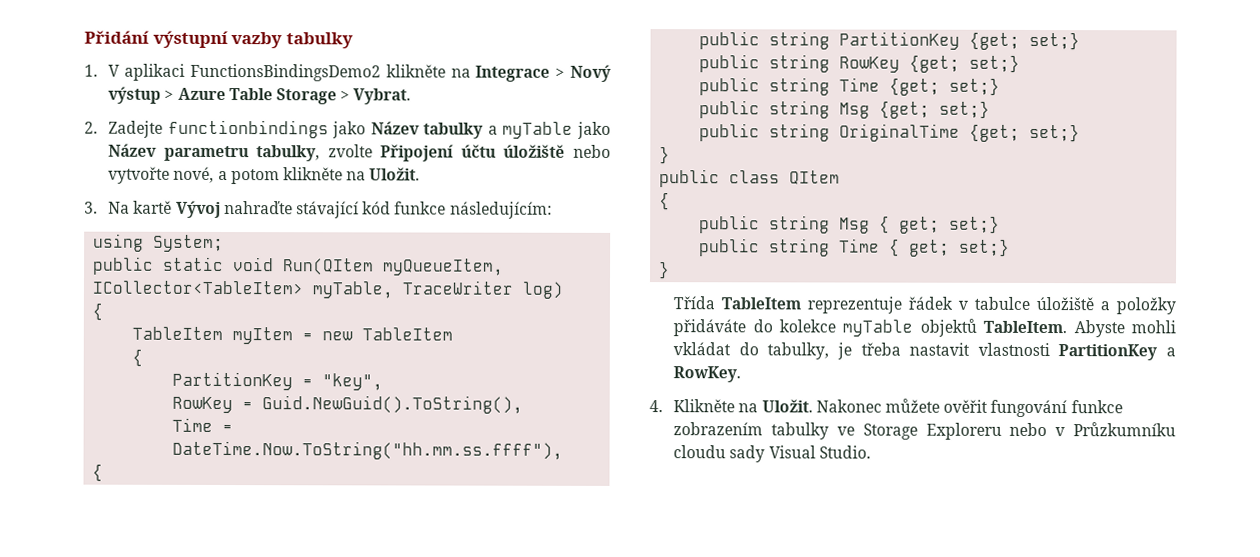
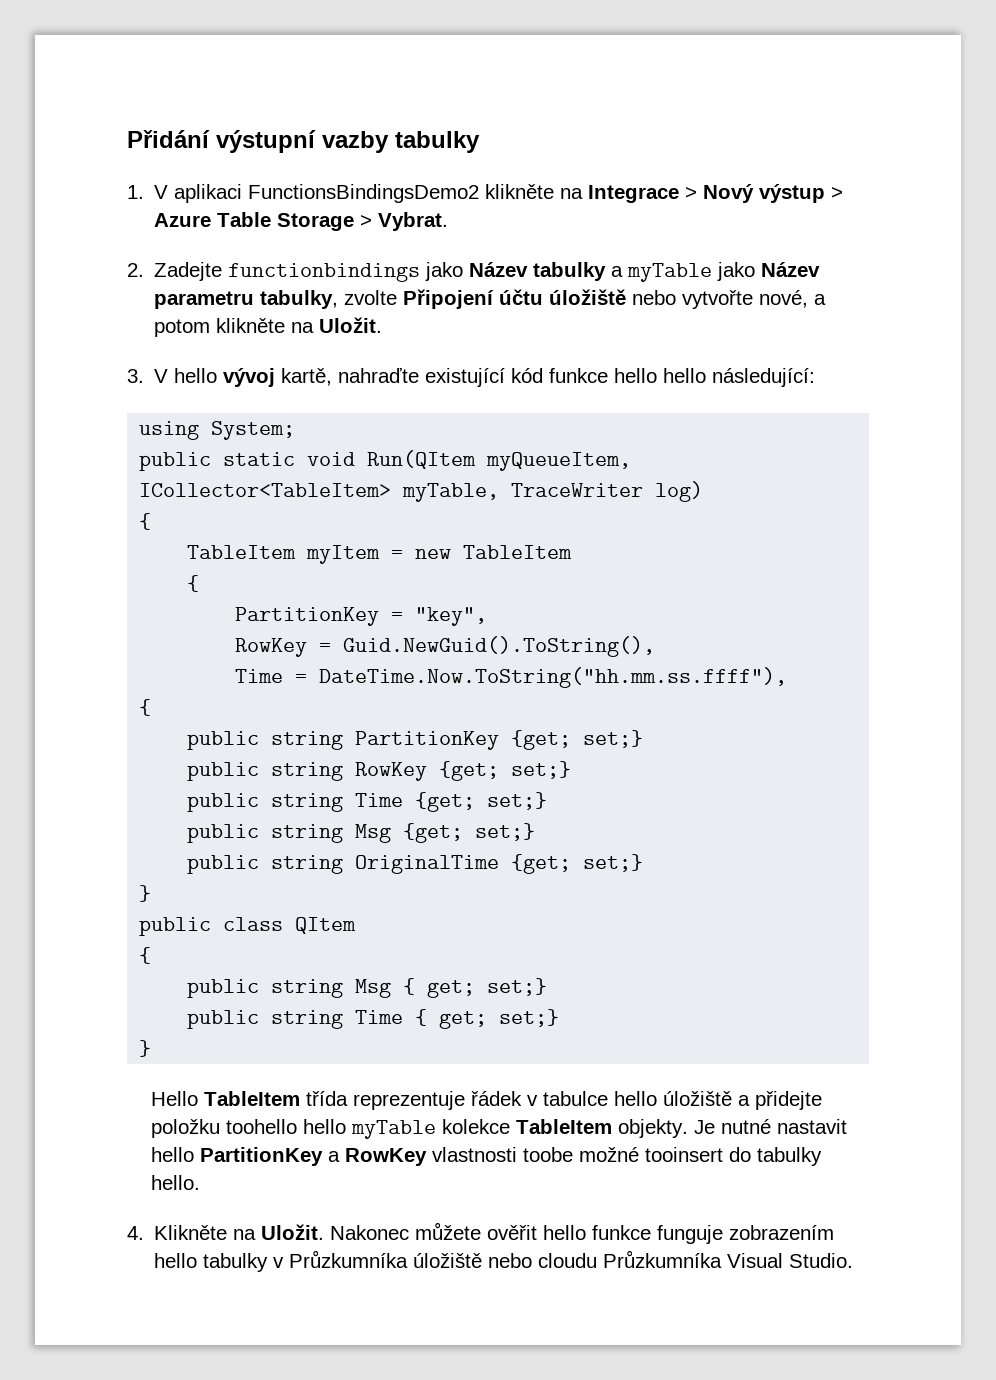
- 3. Na kartě Vývoj nahraďte stávající kód funkce následujícím:
+ 3. V hello vývoj kartě, nahraďte existující kód funkce hello hello následující:
- Třída TableItem reprezentuje řádek v tabulce úložiště a položky přidáváte do kolekce myTable objektů TableItem. Abyste mohli vkládat do tabulky, je třeba nastavit vlastnosti PartitionKey a RowKey.
+ Hello TableItem třída reprezentuje řádek v tabulce hello úložiště a přidejte položku toohello hello myTable kolekce TableItem objekty. Je nutné nastavit hello PartitionKey a RowKey vlastnosti toobe možné tooinsert do tabulky hello.
- Nakonec můžete ověřit fungování funkce zobrazením tabulky ve Storage Exploreru nebo v Průzkumníku cloudu sady Visual Studio.
+ Nakonec můžete ověřit hello funkce funguje zobrazením hello tabulky v Průzkumníka úložiště nebo cloudu Průzkumníka Visual Studio.

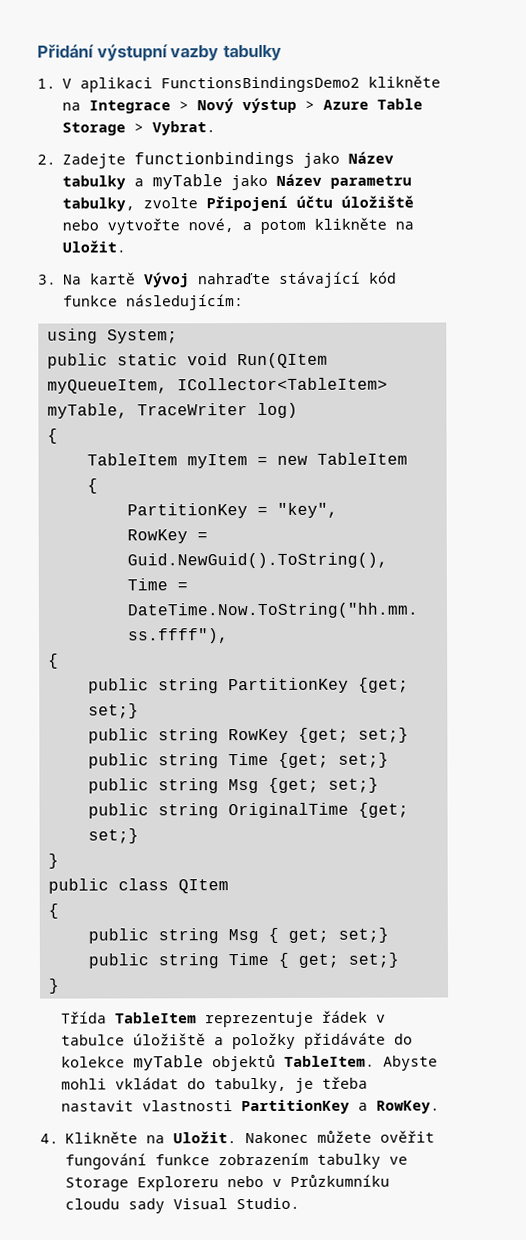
- 3. V hello vývoj kartě, nahraďte existující kód funkce hello hello následující:
+ 3. Na kartě Vývoj nahraďte stávající kód funkce následujícím:
- Hello TableItem třída reprezentuje řádek v tabulce hello úložiště a přidejte položku toohello hello myTable kolekce TableItem objekty. Je nutné nastavit hello PartitionKey a RowKey vlastnosti toobe možné tooinsert do tabulky hello.
+ Třída TableItem reprezentuje řádek v tabulce úložiště a položky přidáváte do kolekce myTable objektů TableItem. Abyste mohli vkládat do tabulky, je třeba nastavit vlastnosti PartitionKey a RowKey.
- Nakonec můžete ověřit hello funkce funguje zobrazením hello tabulky v Průzkumníka úložiště nebo cloudu Průzkumníka Visual Studio.
+ Nakonec můžete ověřit fungování funkce zobrazením tabulky ve Storage Exploreru nebo v Průzkumníku cloudu sady Visual Studio.

